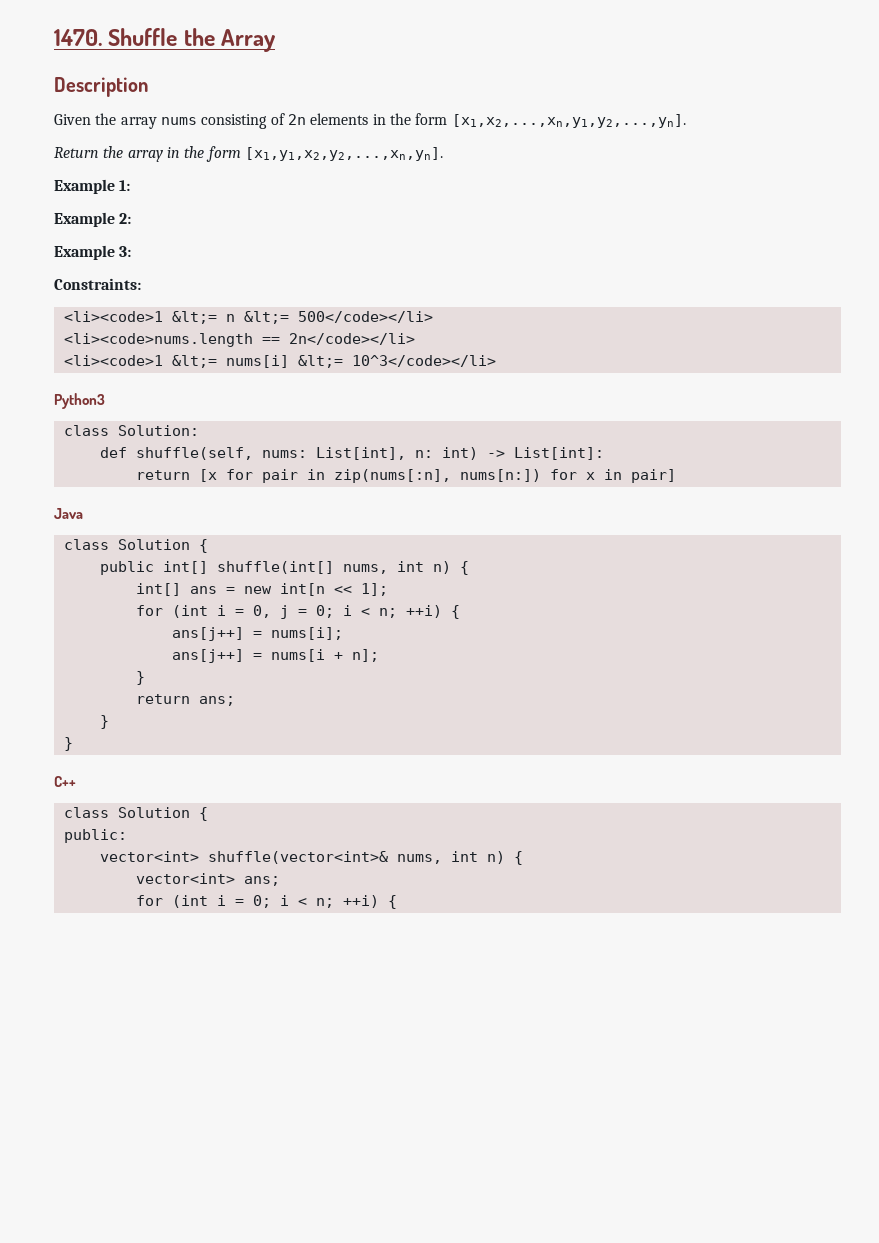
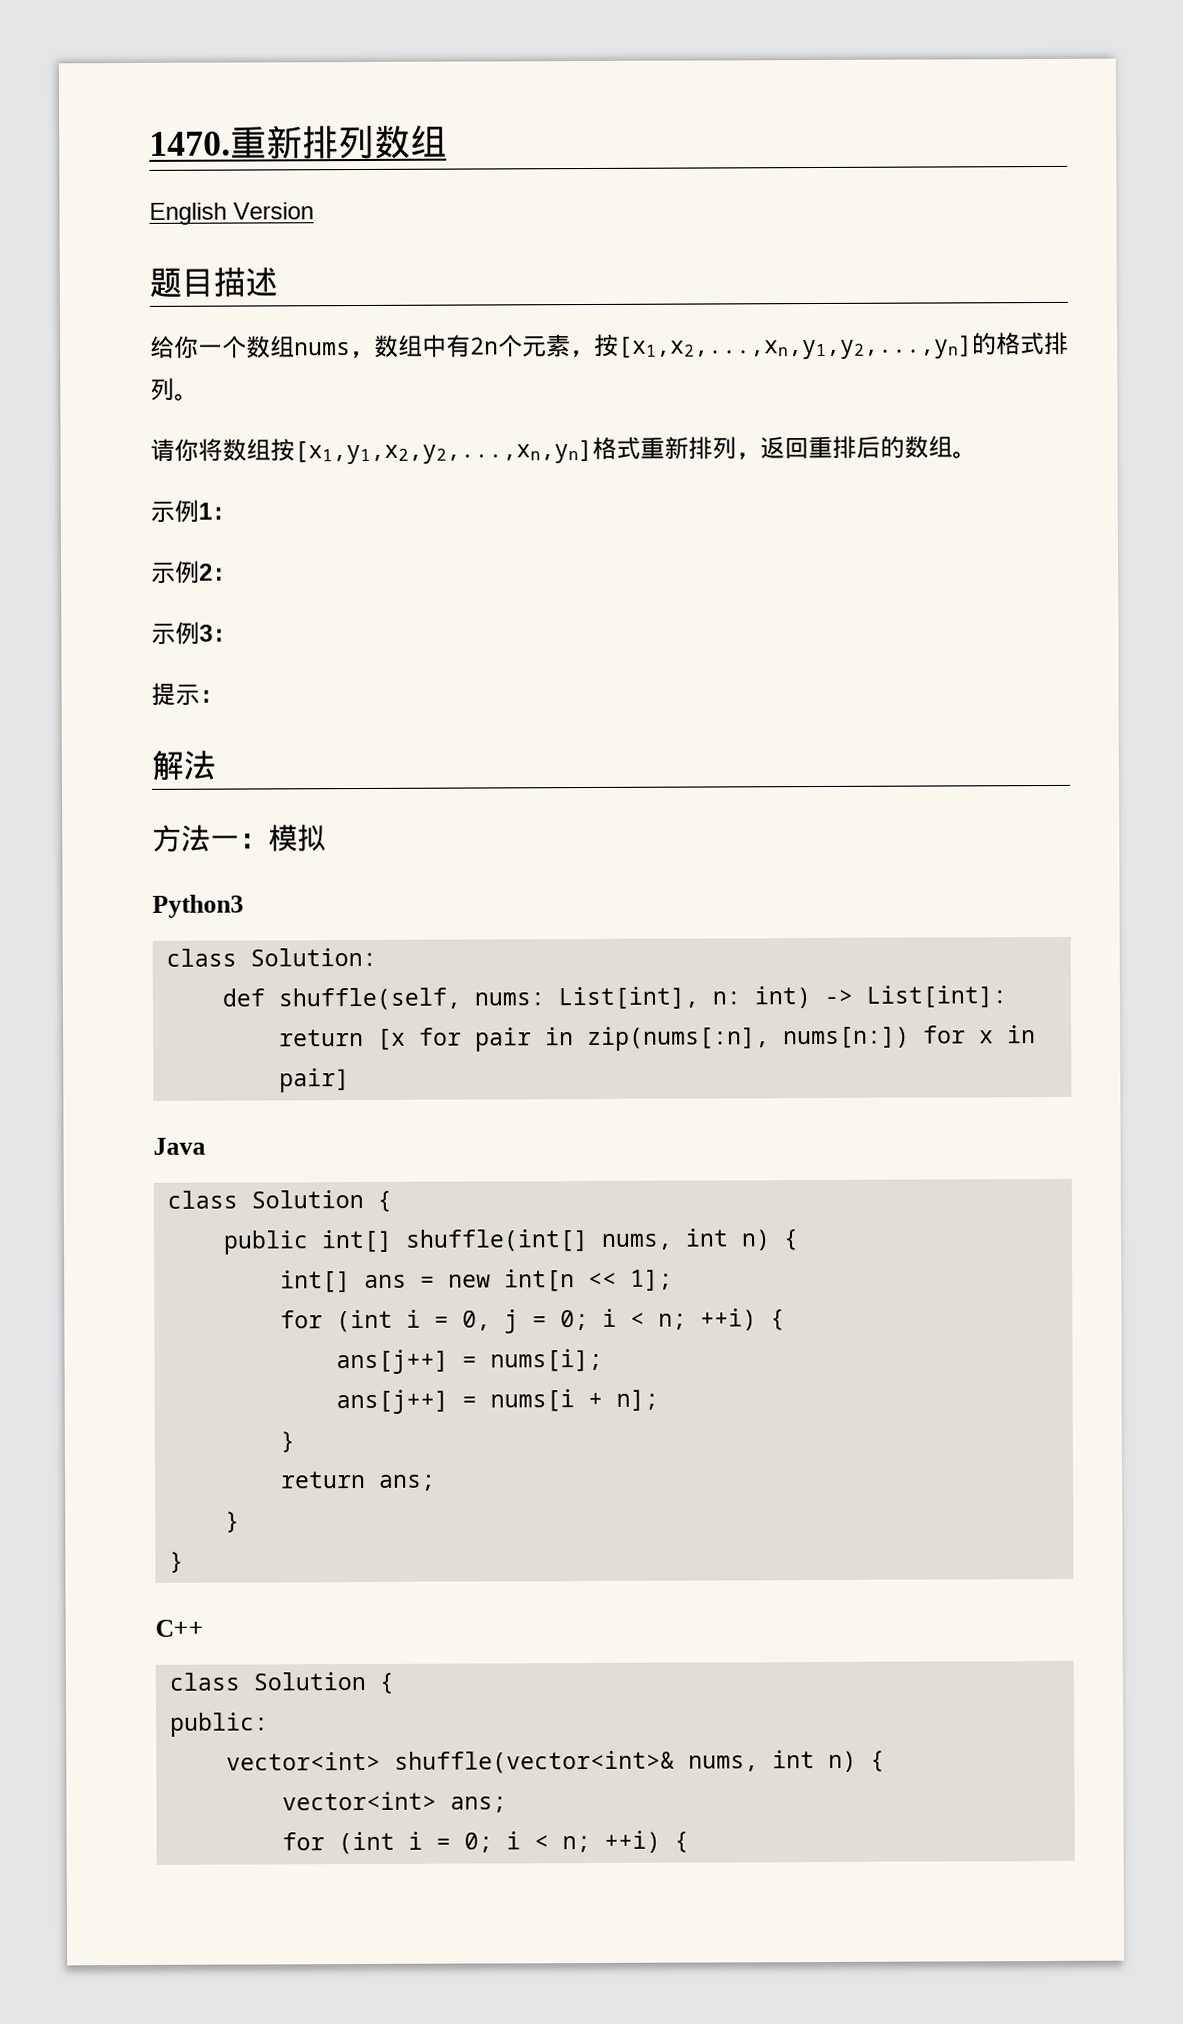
- Shuffle the Array
- Description
- Given the array nums consisting of 2n elements in the form [x1,x2,...,xn,y1,y2,...,yn].
- Return the array in the form [x1,y1,x2,y2,...,xn,yn].
- Example 1:
- Example 2:
- Example 3:
- Constraints:
- <li><code>1 &lt;= n &lt;= 500</code></li>
- <li><code>nums.length == 2n</code></li>
- <li><code>1 &lt;= nums[i] &lt;= 10^3</code></li>
+ 重新排列数组
+ English Version
+ 题目描述
+ 给你一个数组nums，数组中有2n个元素，按[x1,x2,...,xn,y1,y2,...,yn]的格式排列。
+ 请你将数组按[x1,y1,x2,y2,...,xn,yn]格式重新排列，返回重排后的数组。
+ 示例1：
+ 示例2：
+ 示例3：
+ 提示：
+ 解法
+ 方法一：模拟

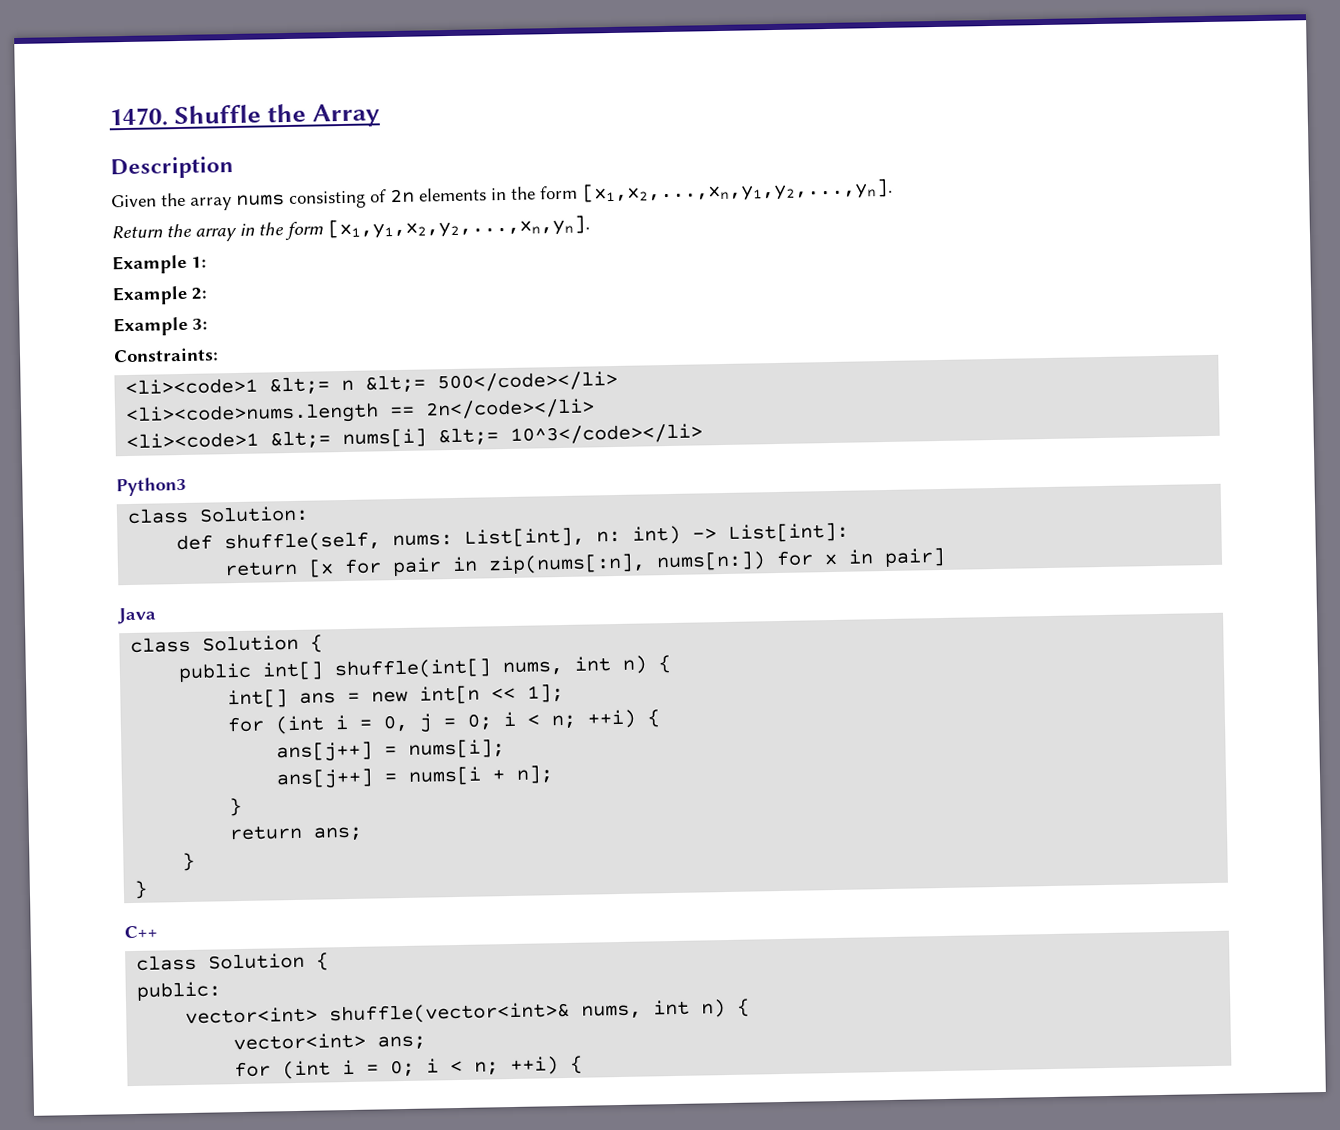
- 重新排列数组
- English Version
- 题目描述
- 给你一个数组nums，数组中有2n个元素，按[x1,x2,...,xn,y1,y2,...,yn]的格式排列。
- 请你将数组按[x1,y1,x2,y2,...,xn,yn]格式重新排列，返回重排后的数组。
- 示例1：
- 示例2：
- 示例3：
- 提示：
- 解法
- 方法一：模拟
+ Shuffle the Array
+ Description
+ Given the array nums consisting of 2n elements in the form [x1,x2,...,xn,y1,y2,...,yn].
+ Return the array in the form [x1,y1,x2,y2,...,xn,yn].
+ Example 1:
+ Example 2:
+ Example 3:
+ Constraints:
+ <li><code>1 &lt;= n &lt;= 500</code></li>
+ <li><code>nums.length == 2n</code></li>
+ <li><code>1 &lt;= nums[i] &lt;= 10^3</code></li>

